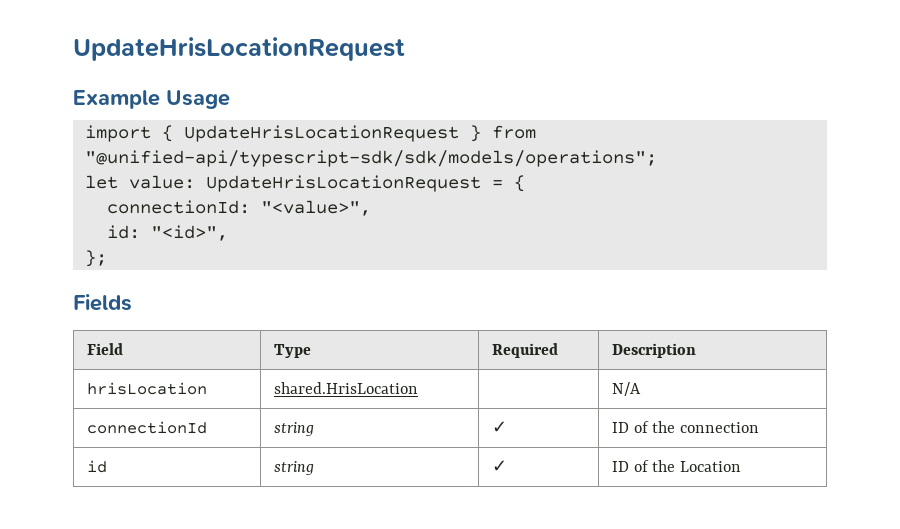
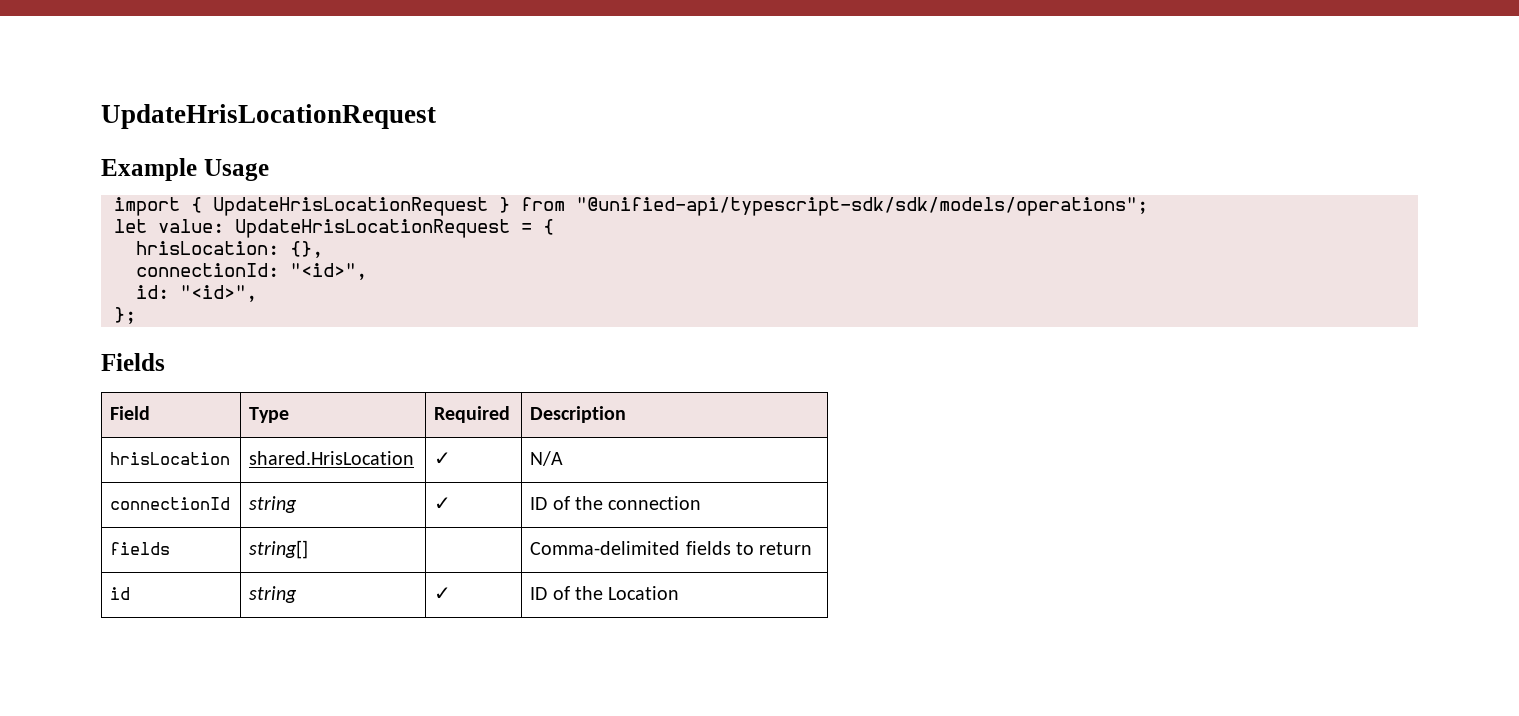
+ hrisLocation: {},
- connectionId: "<value>",
+ connectionId: "<id>",
- hrisLocation | shared.HrisLocation | | N/A
+ hrisLocation | shared.HrisLocation | ✓ | N/A
+ fields | string[] | | Comma-delimited fields to return

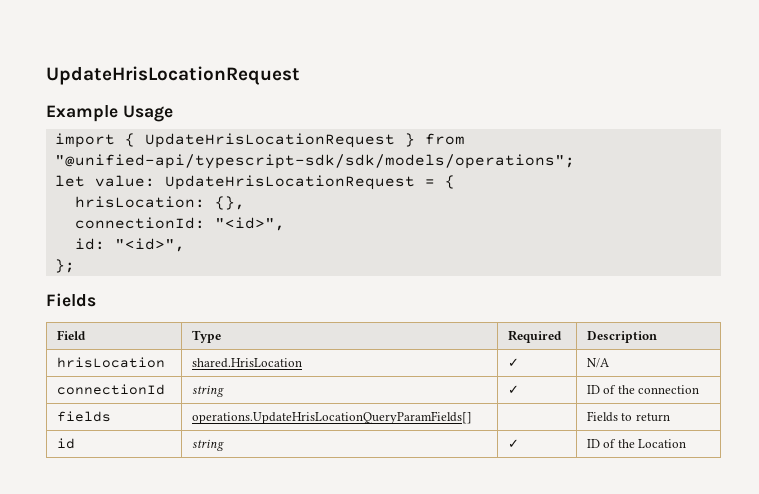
- fields | string[] | | Comma-delimited fields to return
+ fields | operations.UpdateHrisLocationQueryParamFields[] | | Fields to return

